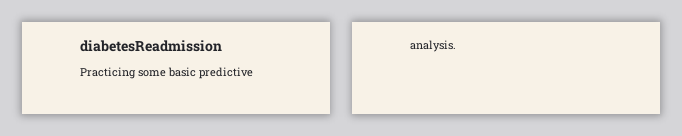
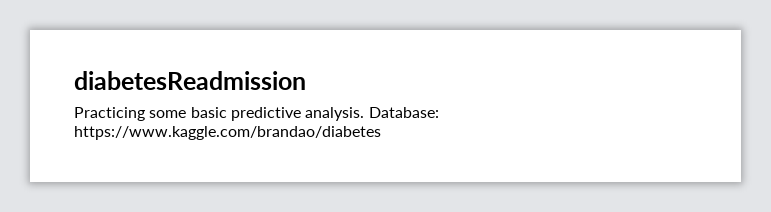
+ Database: https://www.kaggle.com/brandao/diabetes

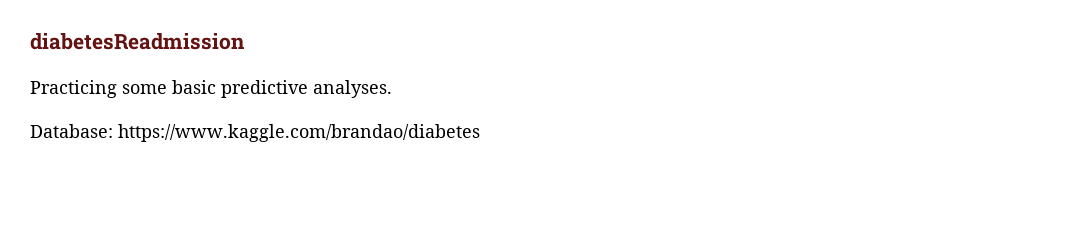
- Practicing some basic predictive analysis. Database: https://www.kaggle.com/brandao/diabetes
+ Practicing some basic predictive analyses.
+ Database: https://www.kaggle.com/brandao/diabetes

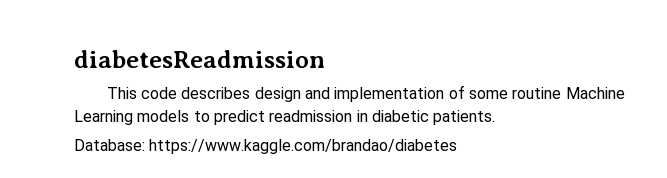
- Practicing some basic predictive analyses.
+ This code describes design and implementation of some routine Machine Learning models to predict readmission in diabetic patients.

